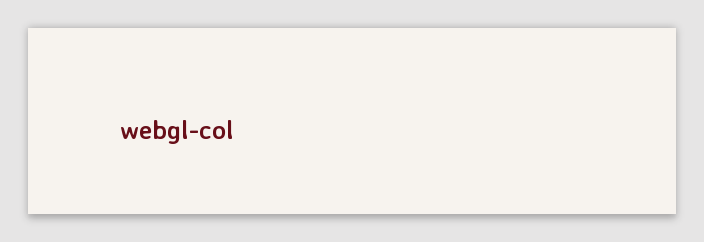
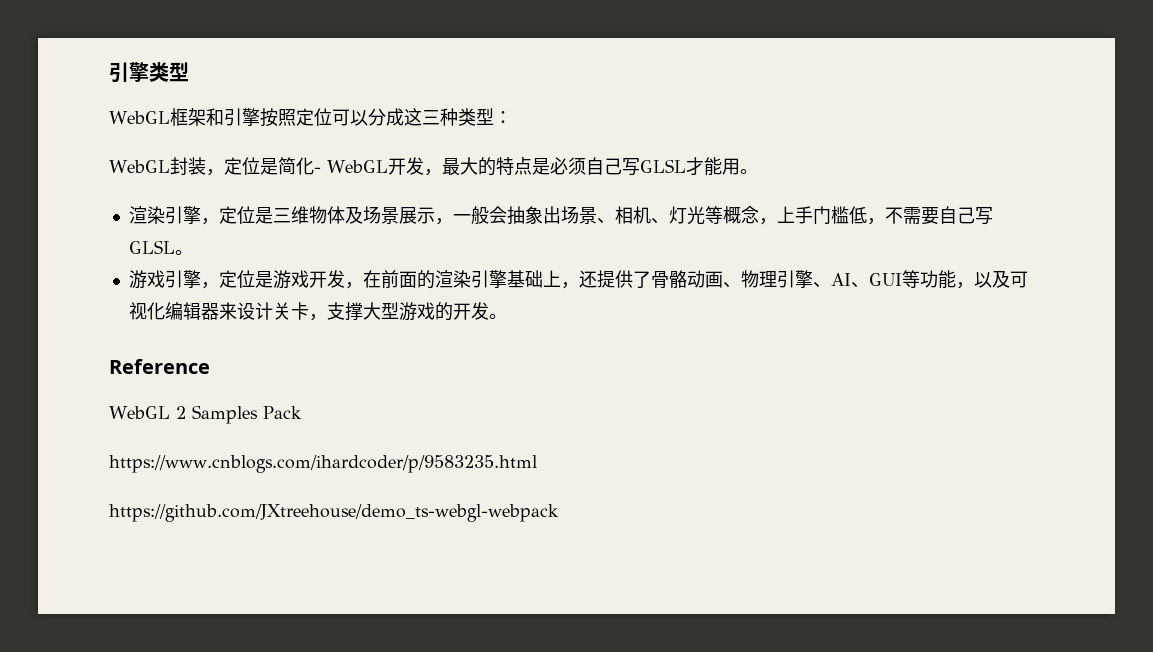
- webgl-col
+ 引擎类型
+ WebGL框架和引擎按照定位可以分成这三种类型：
+ WebGL封装，定位是简化- WebGL开发，最大的特点是必须自己写GLSL才能用。
+ 渲染引擎，定位是三维物体及场景展示，一般会抽象出场景、相机、灯光等概念，上手门槛低，不需要自己写GLSL。
+ 游戏引擎，定位是游戏开发，在前面的渲染引擎基础上，还提供了骨骼动画、物理引擎、AI、GUI等功能，以及可视化编辑器来设计关卡，支撑大型游戏的开发。
+ Reference
+ WebGL 2 Samples Pack
+ https://www.cnblogs.com/ihardcoder/p/9583235.html
+ https://github.com/JXtreehouse/demo_ts-webgl-webpack

